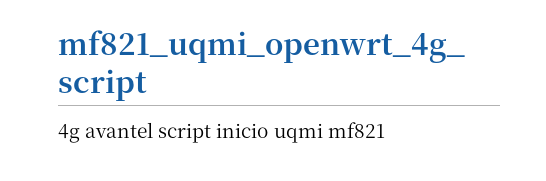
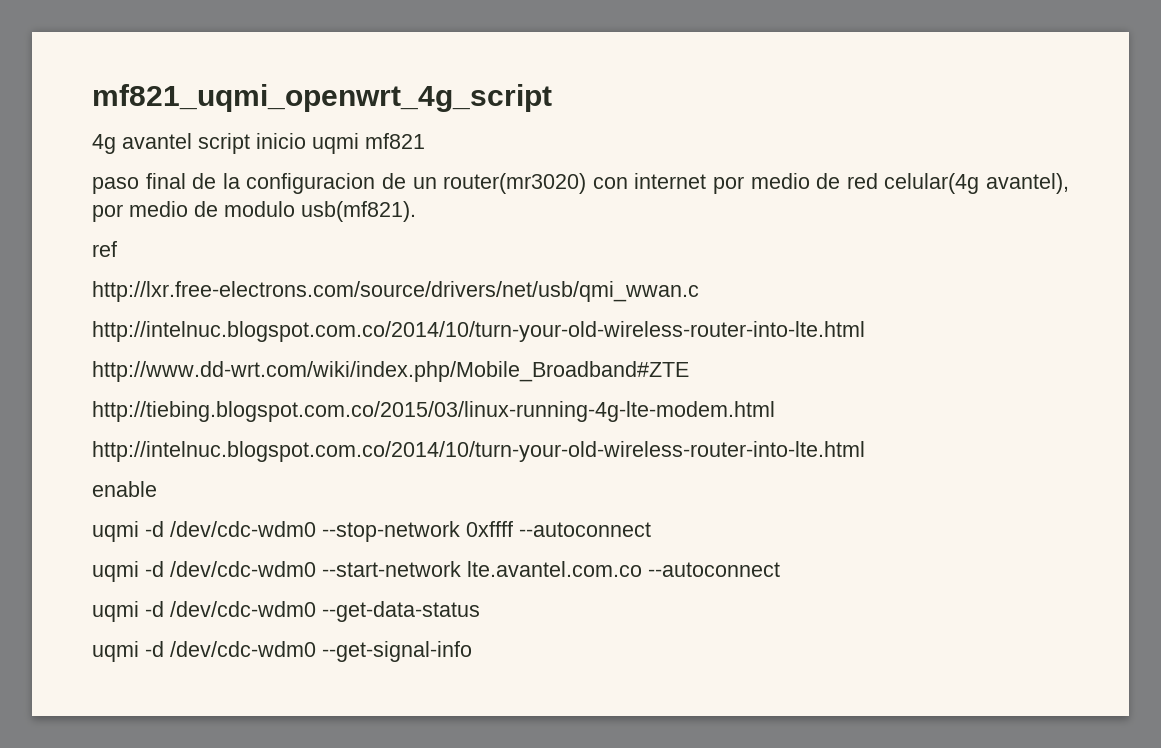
+ paso final de la configuracion de un router(mr3020) con internet por medio de red celular(4g avantel), por medio de modulo usb(mf821).
+ ref
+ http://lxr.free-electrons.com/source/drivers/net/usb/qmi_wwan.c
+ http://intelnuc.blogspot.com.co/2014/10/turn-your-old-wireless-router-into-lte.html
+ http://www.dd-wrt.com/wiki/index.php/Mobile_Broadband#ZTE
+ http://tiebing.blogspot.com.co/2015/03/linux-running-4g-lte-modem.html
+ http://intelnuc.blogspot.com.co/2014/10/turn-your-old-wireless-router-into-lte.html
+ enable
+ uqmi -d /dev/cdc-wdm0 --stop-network 0xffff --autoconnect
+ uqmi -d /dev/cdc-wdm0 --start-network lte.avantel.com.co --autoconnect
+ uqmi -d /dev/cdc-wdm0 --get-data-status
+ uqmi -d /dev/cdc-wdm0 --get-signal-info

